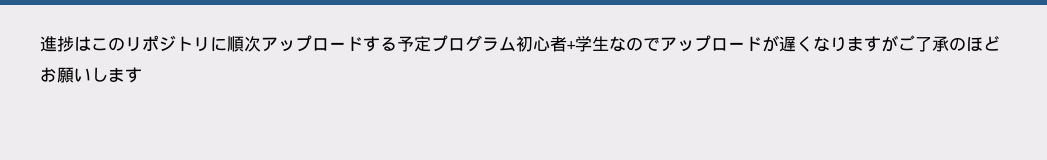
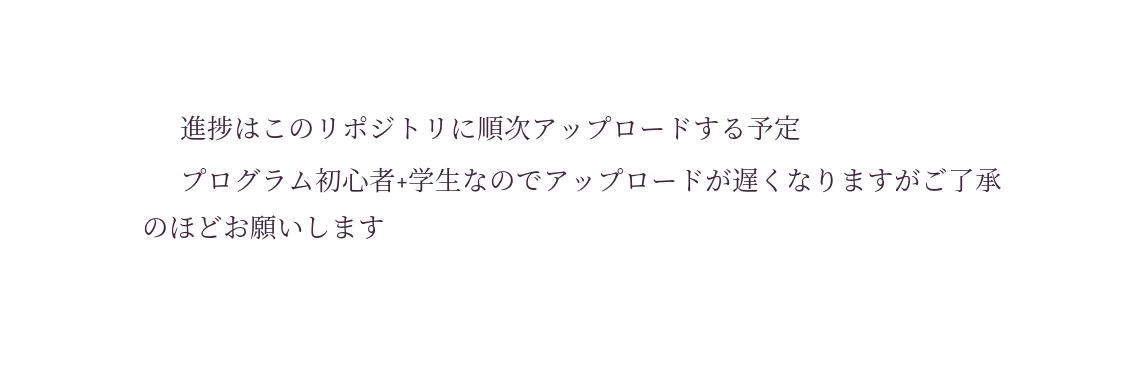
- 進捗はこのリポジトリに順次アップロードする予定プログラム初心者+学生なのでアップロードが遅くなりますがご了承のほどお願いします
+ 進捗はこのリポジトリに順次アップロードする予定
+ プログラム初心者+学生なのでアップロードが遅くなりますがご了承のほどお願いします

